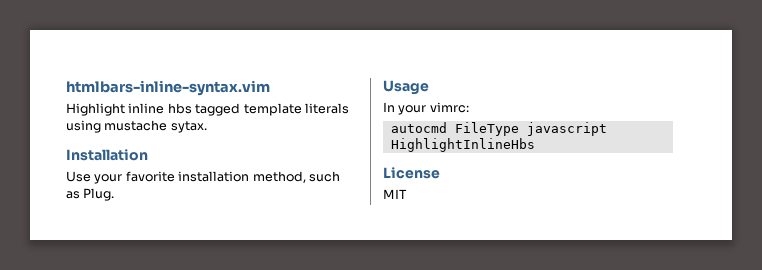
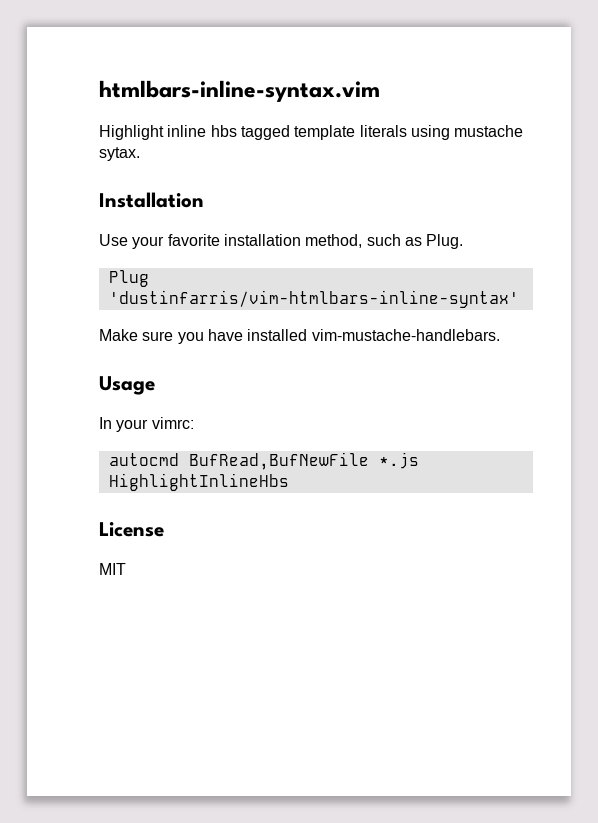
+ Plug 'dustinfarris/vim-htmlbars-inline-syntax'
+ Make sure you have installed vim-mustache-handlebars.
- autocmd FileType javascript HighlightInlineHbs
+ autocmd BufRead,BufNewFile *.js HighlightInlineHbs

